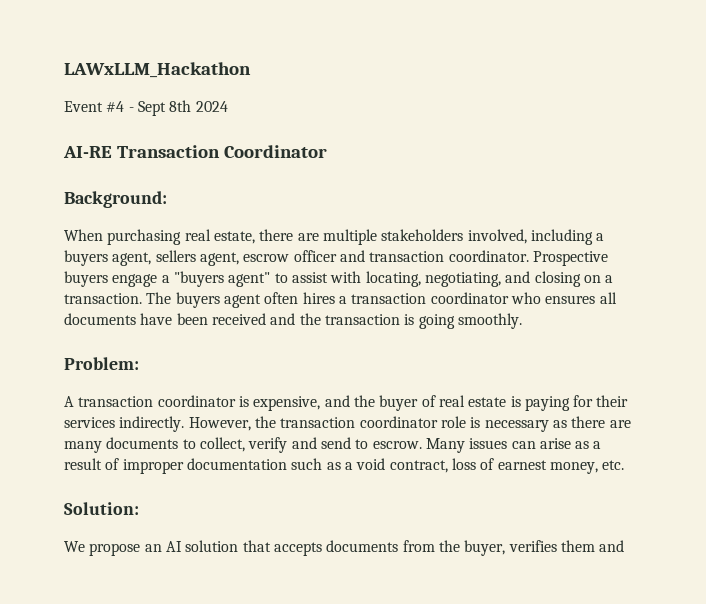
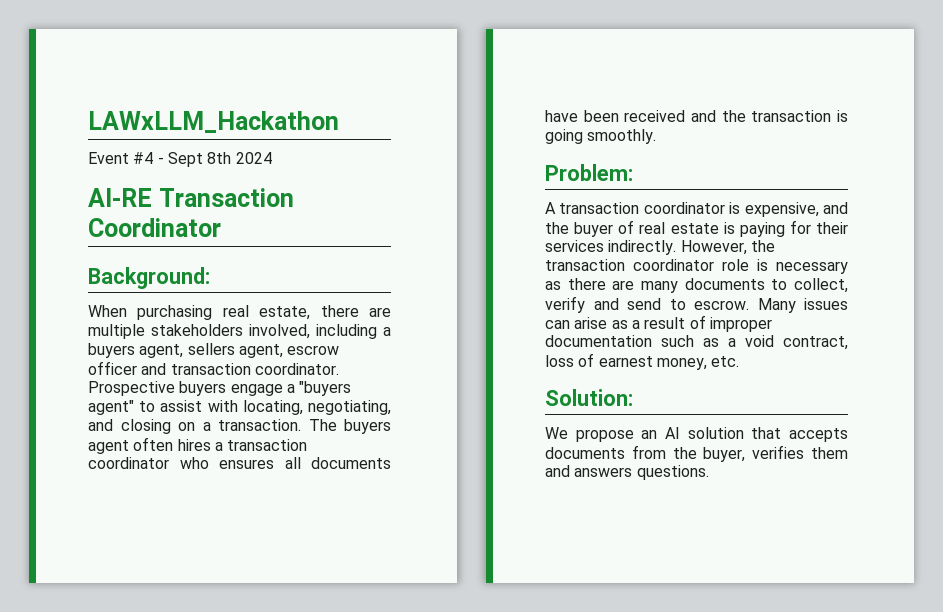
- We propose an AI solution that accepts documents from the buyer, verifies them and
+ We propose an AI solution that accepts documents from the buyer, verifies them and answers questions.

